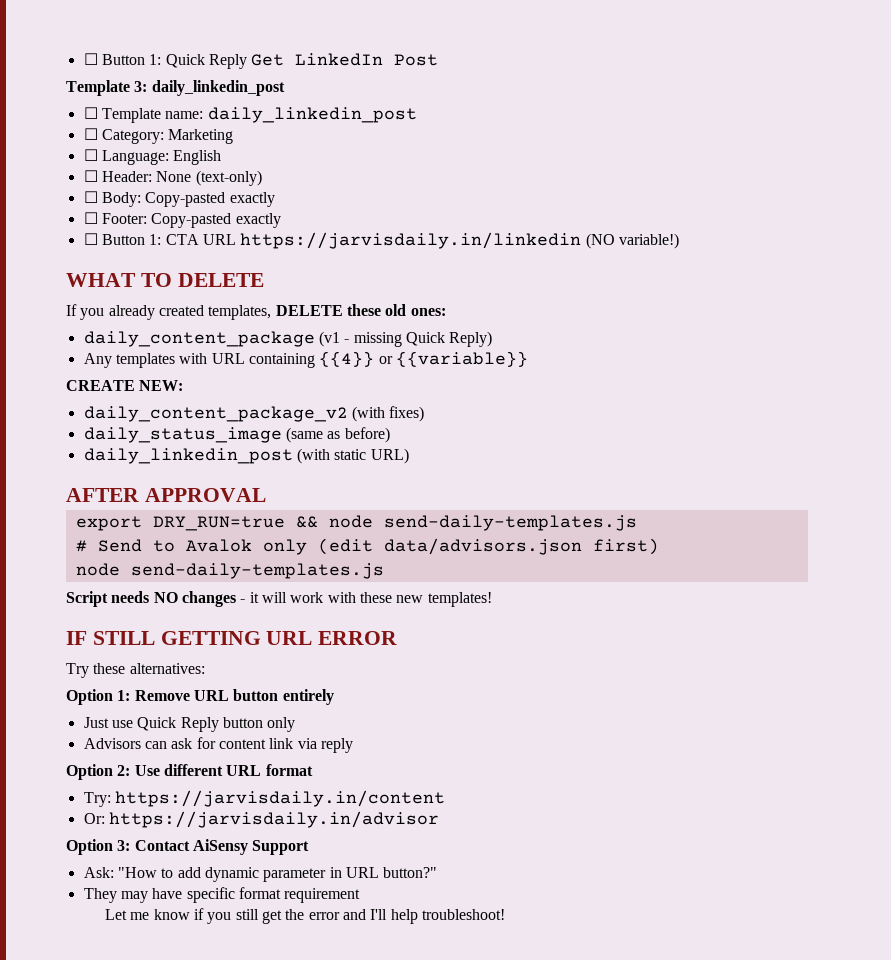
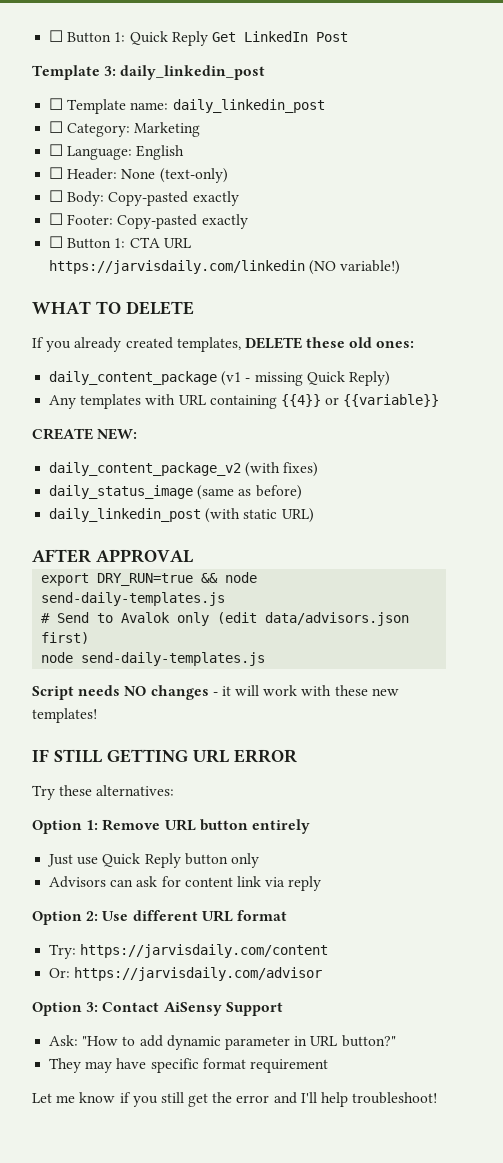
- ☐ Button 1: CTA URL https://jarvisdaily.in/linkedin (NO variable!)
+ ☐ Button 1: CTA URL https://jarvisdaily.com/linkedin (NO variable!)
- Try: https://jarvisdaily.in/content
+ Try: https://jarvisdaily.com/content
- Or: https://jarvisdaily.in/advisor
+ Or: https://jarvisdaily.com/advisor

